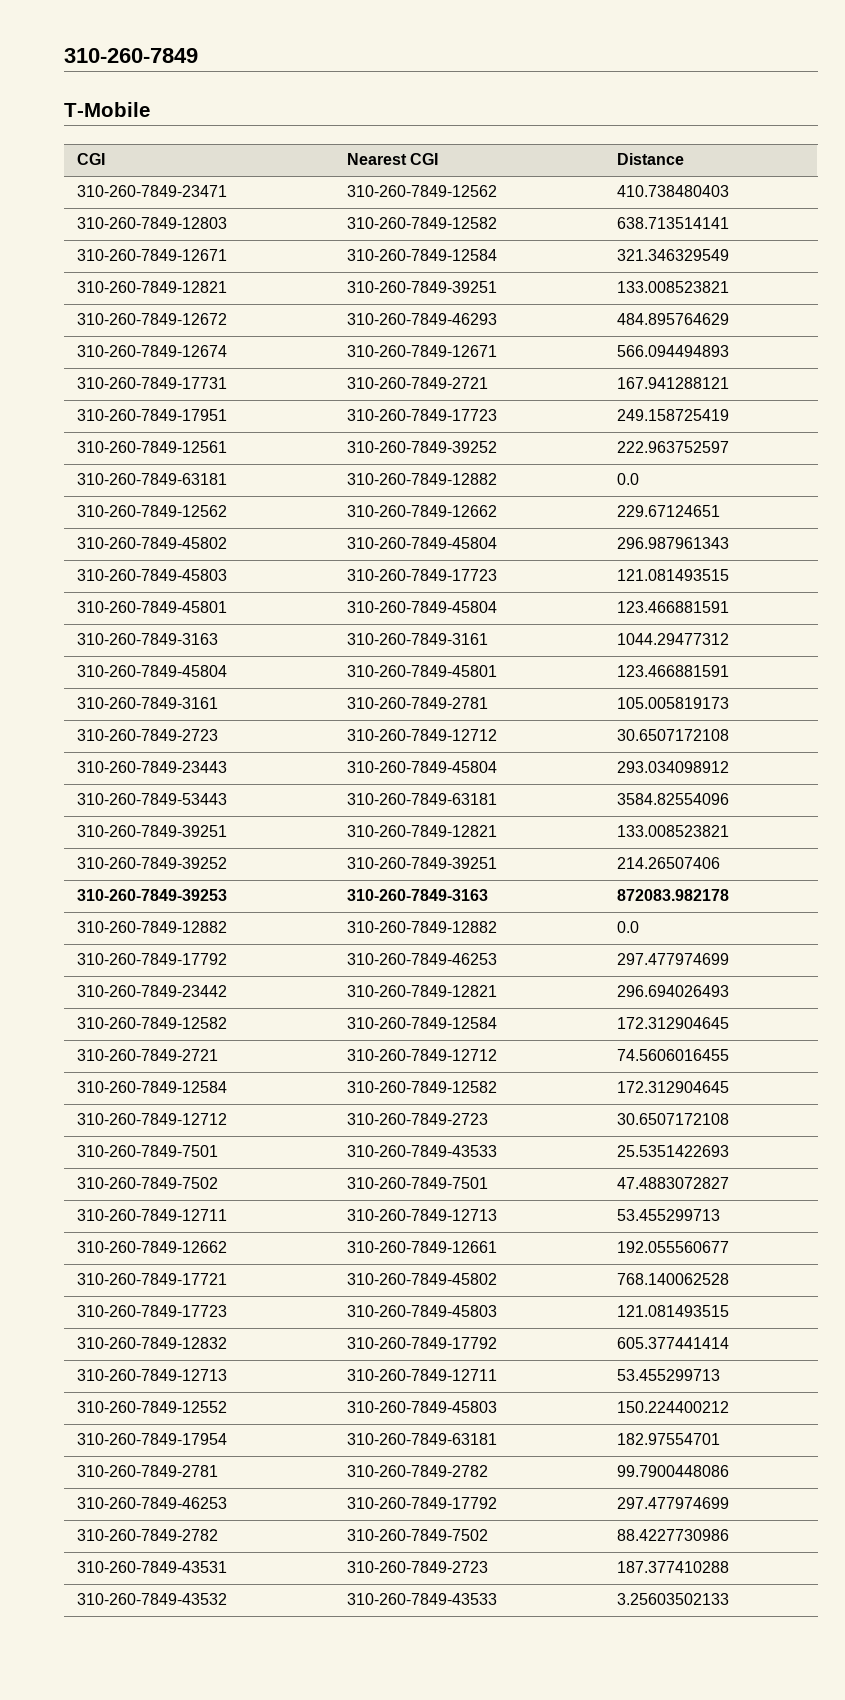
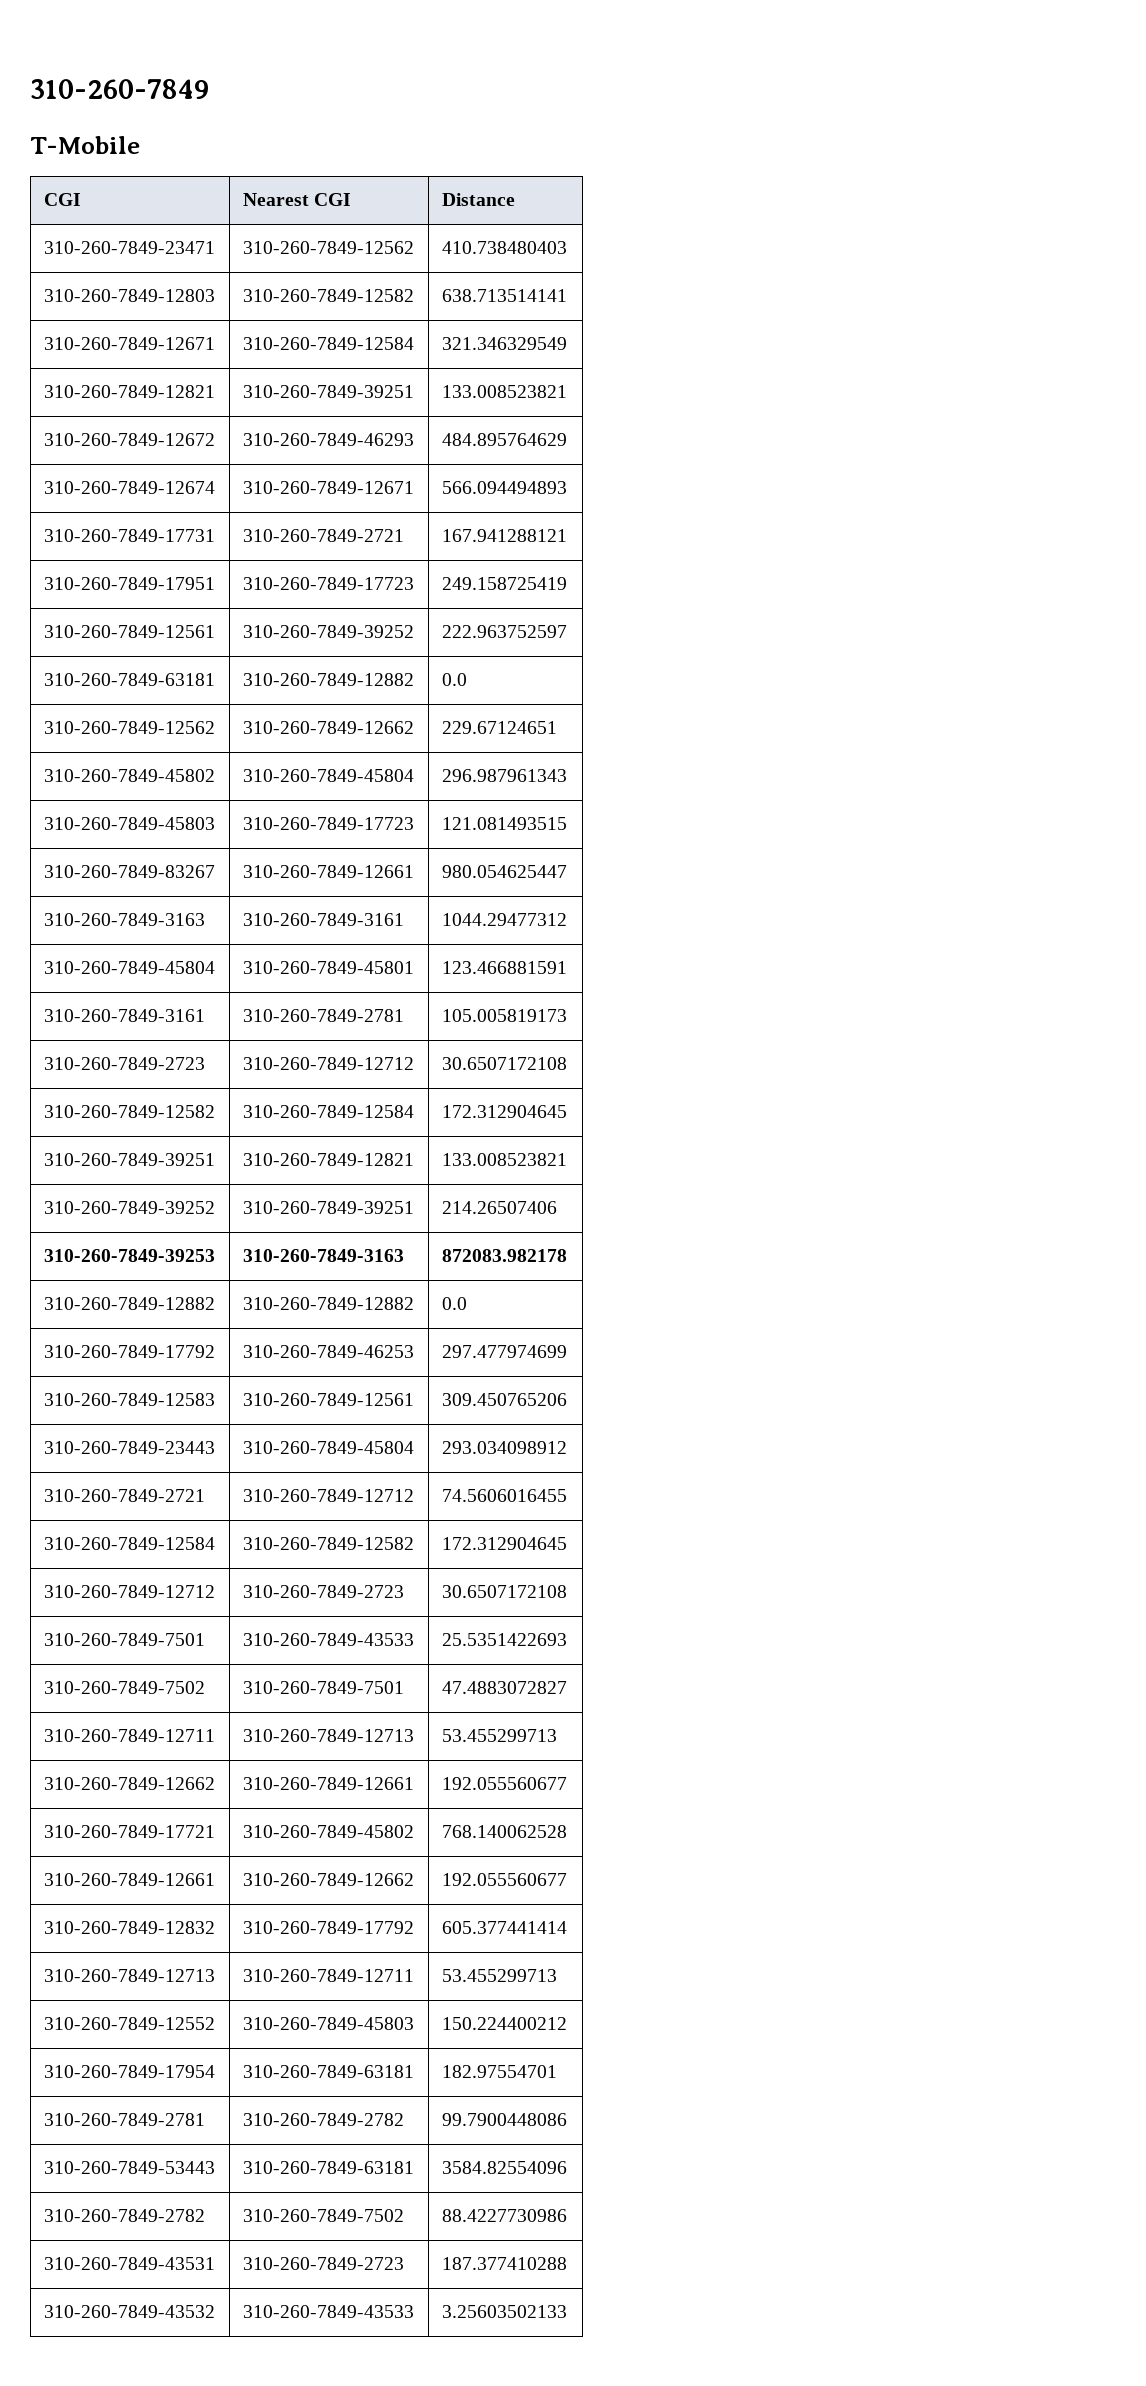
- 310-260-7849-45801 | 310-260-7849-45804 | 123.466881591
+ 310-260-7849-83267 | 310-260-7849-12661 | 980.054625447
- 310-260-7849-23443 | 310-260-7849-45804 | 293.034098912
- 310-260-7849-53443 | 310-260-7849-63181 | 3584.82554096
+ 310-260-7849-12582 | 310-260-7849-12584 | 172.312904645
- 310-260-7849-23442 | 310-260-7849-12821 | 296.694026493
- 310-260-7849-12582 | 310-260-7849-12584 | 172.312904645
+ 310-260-7849-12583 | 310-260-7849-12561 | 309.450765206
+ 310-260-7849-23443 | 310-260-7849-45804 | 293.034098912
- 310-260-7849-17723 | 310-260-7849-45803 | 121.081493515
+ 310-260-7849-12661 | 310-260-7849-12662 | 192.055560677
- 310-260-7849-46253 | 310-260-7849-17792 | 297.477974699
+ 310-260-7849-53443 | 310-260-7849-63181 | 3584.82554096

